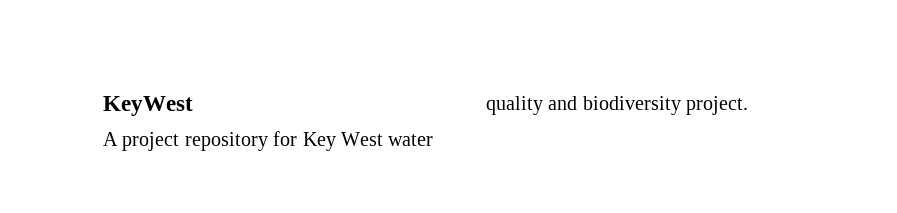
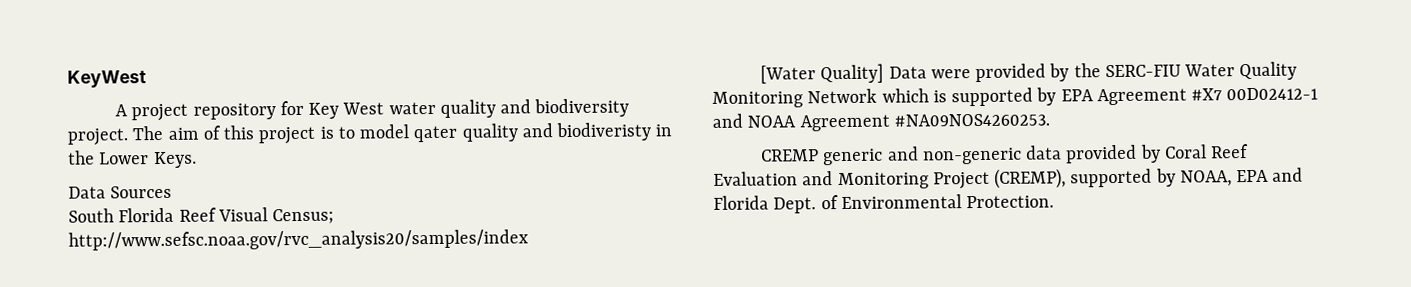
+ The aim of this project is to model qater quality and biodiveristy in the Lower Keys.
+ Data Sources
+ South Florida Reef Visual Census; http://www.sefsc.noaa.gov/rvc_analysis20/samples/index
+ [Water Quality] Data were provided by the SERC-FIU Water Quality Monitoring Network which is supported by EPA Agreement #X7 00D02412-1 and NOAA Agreement #NA09NOS4260253.
+ CREMP generic and non-generic data provided by Coral Reef Evaluation and Monitoring Project (CREMP), supported by NOAA, EPA and Florida Dept. of Environmental Protection.

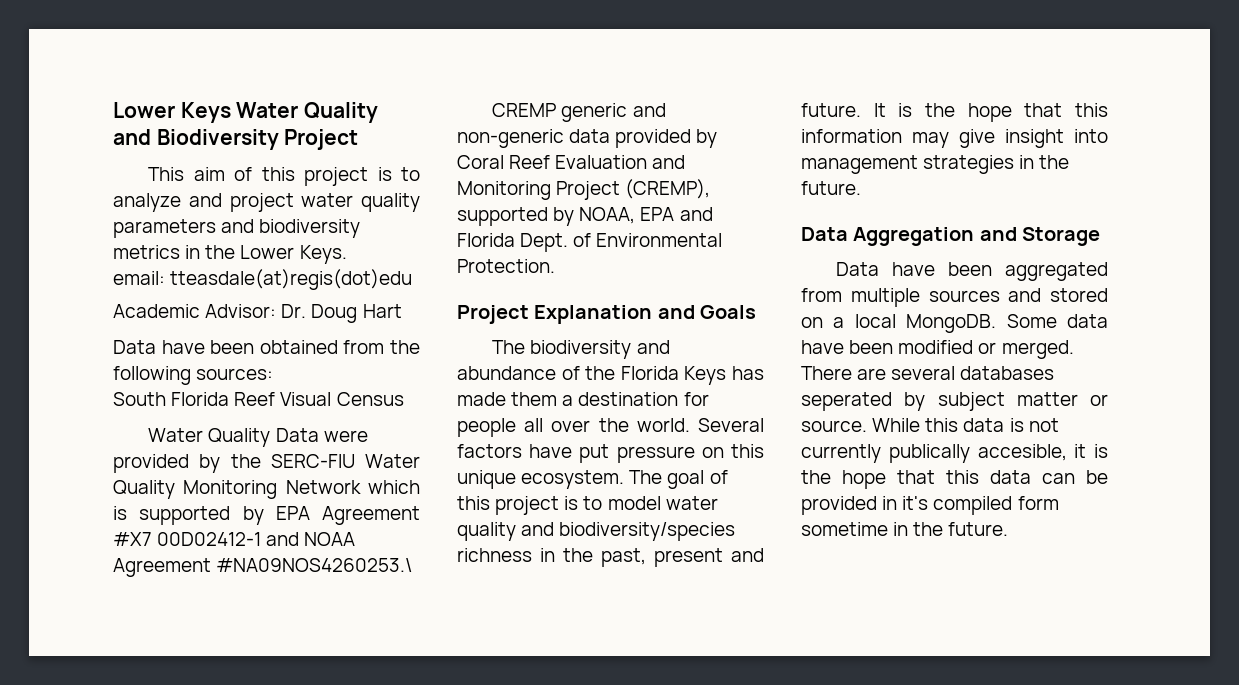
- KeyWest
- A project repository for Key West water quality and biodiversity project. The aim of this project is to model qater quality and biodiveristy in the Lower Keys.
- Data Sources
+ Lower Keys Water Quality and Biodiversity Project
+ This aim of this project is to analyze and project water quality parameters and biodiversity metrics in the Lower Keys.
+ email: tteasdale(at)regis(dot)edu
+ Academic Advisor: Dr. Doug Hart
+ Data have been obtained from the following sources:
- South Florida Reef Visual Census; http://www.sefsc.noaa.gov/rvc_analysis20/samples/index
- [Water Quality] Data were provided by the SERC-FIU Water Quality Monitoring Network which is supported by EPA Agreement #X7 00D02412-1 and NOAA Agreement #NA09NOS4260253.
+ South Florida Reef Visual Census
+ Water Quality Data were provided by the SERC-FIU Water Quality Monitoring Network which is supported by EPA Agreement #X7 00D02412-1 and NOAA Agreement #NA09NOS4260253.\
+ Project Explanation and Goals
+ The biodiversity and abundance of the Florida Keys has made them a destination for people all over the world. Several factors have put pressure on this unique ecosystem. The goal of this project is to model water quality and biodiversity/species richness in the past, present and future. It is the hope that this information may give insight into management strategies in the future.
+ Data Aggregation and Storage
+ Data have been aggregated from multiple sources and stored on a local MongoDB. Some data have been modified or merged. There are several databases seperated by subject matter or source. While this data is not currently publically accesible, it is the hope that this data can be provided in it's compiled form sometime in the future.

